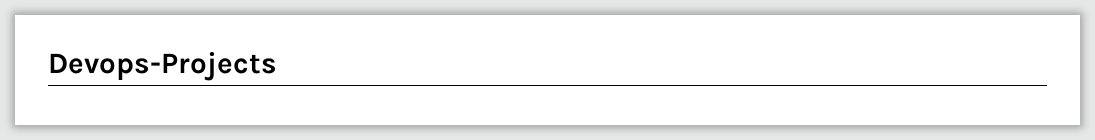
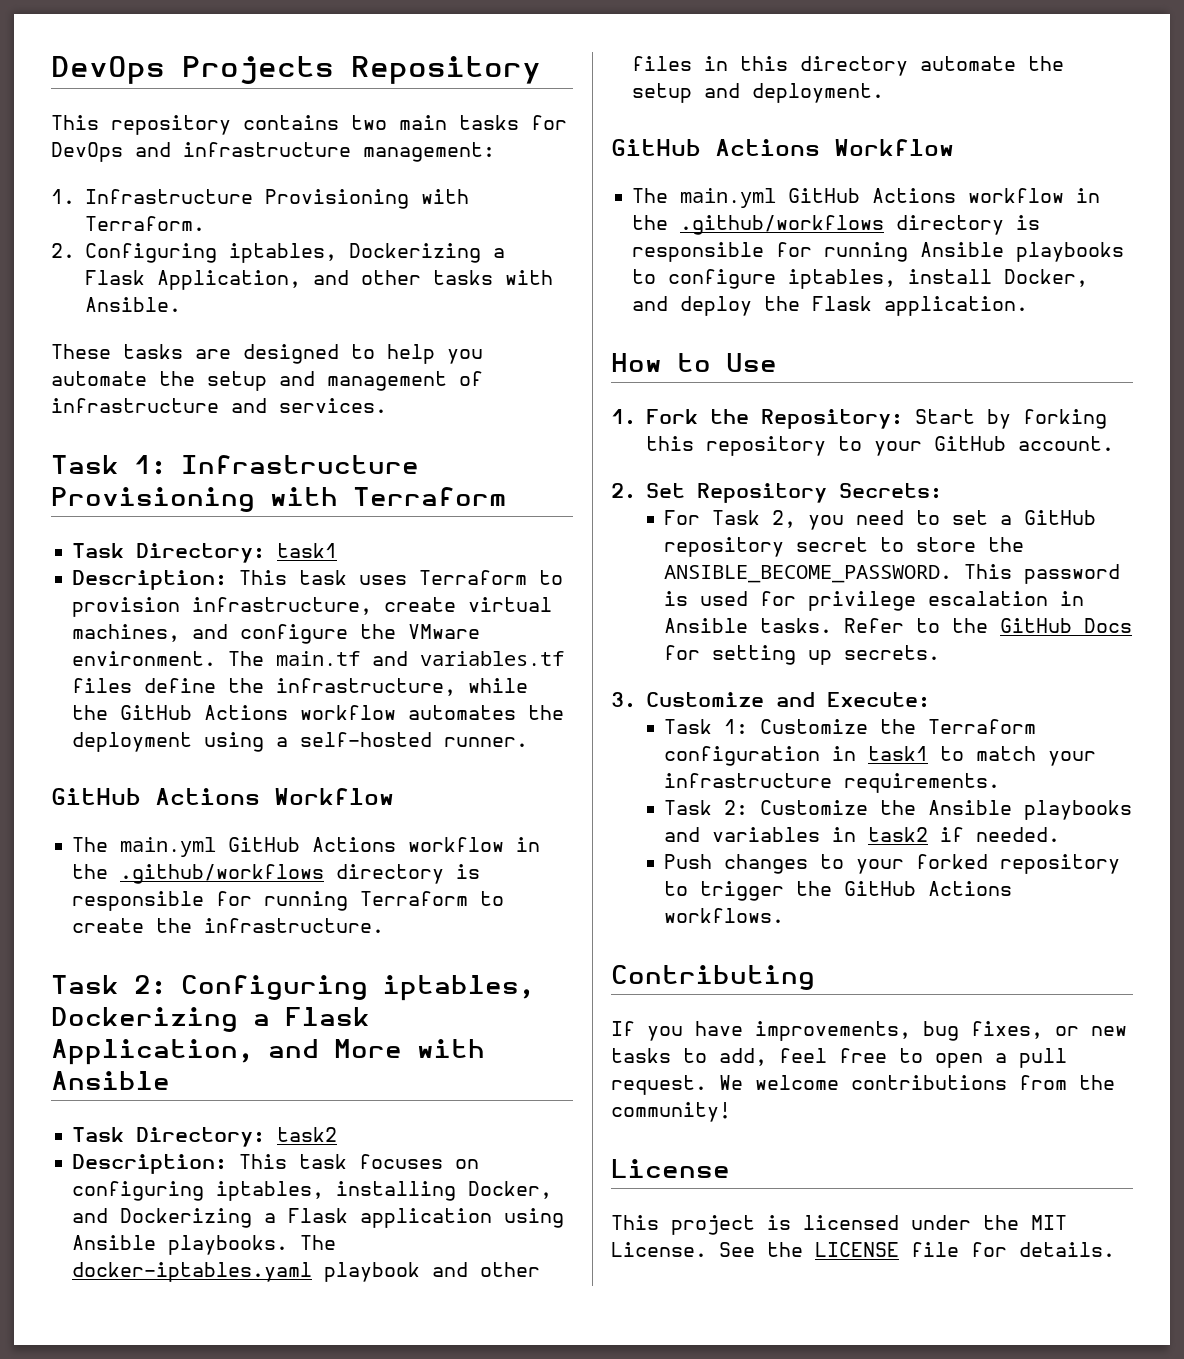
- Devops-Projects
+ DevOps Projects Repository
+ This repository contains two main tasks for DevOps and infrastructure management:
+ 1. Infrastructure Provisioning with Terraform.
+ 2. Configuring iptables, Dockerizing a Flask Application, and other tasks with Ansible.
+ These tasks are designed to help you automate the setup and management of infrastructure and services.
+ Task 1: Infrastructure Provisioning with Terraform
+ Task Directory: task1
+ Description: This task uses Terraform to provision infrastructure, create virtual machines, and configure the VMware environment. The main.tf and variables.tf files define the infrastructure, while the GitHub Actions workflow automates the deployment using a self-hosted runner.
+ GitHub Actions Workflow
+ The main.yml GitHub Actions workflow in the .github/workflows directory is responsible for running Terraform to create the infrastructure.
+ Task 2: Configuring iptables, Dockerizing a Flask Application, and More with Ansible
+ Task Directory: task2
+ Description: This task focuses on configuring iptables, installing Docker, and Dockerizing a Flask application using Ansible playbooks. The docker-iptables.yaml playbook and other files in this directory automate the setup and deployment.
+ GitHub Actions Workflow
+ The main.yml GitHub Actions workflow in the .github/workflows directory is responsible for running Ansible playbooks to configure iptables, install Docker, and deploy the Flask application.
+ How to Use
+ 1. Fork the Repository: Start by forking this repository to your GitHub account.
+ 2. Set Repository Secrets:
+ For Task 2, you need to set a GitHub repository secret to store the ANSIBLE_BECOME_PASSWORD. This password is used for privilege escalation in Ansible tasks. Refer to the GitHub Docs for setting up secrets.
+ 3. Customize and Execute:
+ Task 1: Customize the Terraform configuration in task1 to match your infrastructure requirements.
+ Task 2: Customize the Ansible playbooks and variables in task2 if needed.
+ Push changes to your forked repository to trigger the GitHub Actions workflows.
+ Contributing
+ If you have improvements, bug fixes, or new tasks to add, feel free to open a pull request. We welcome contributions from the community!
+ License
+ This project is licensed under the MIT License. See the LICENSE file for details.

